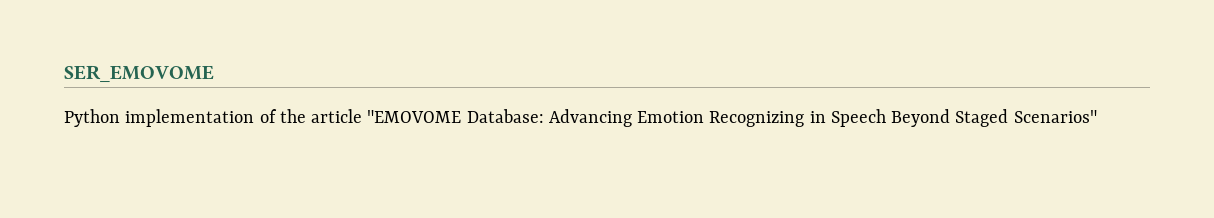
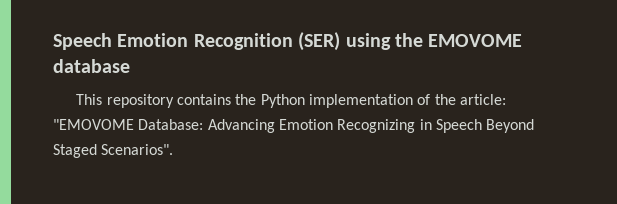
- SER_EMOVOME
- Python implementation of the article "EMOVOME Database: Advancing Emotion Recognizing in Speech Beyond Staged Scenarios"
+ Speech Emotion Recognition (SER) using the EMOVOME database
+ This repository contains the Python implementation of the article: "EMOVOME Database: Advancing Emotion Recognizing in Speech Beyond Staged Scenarios".

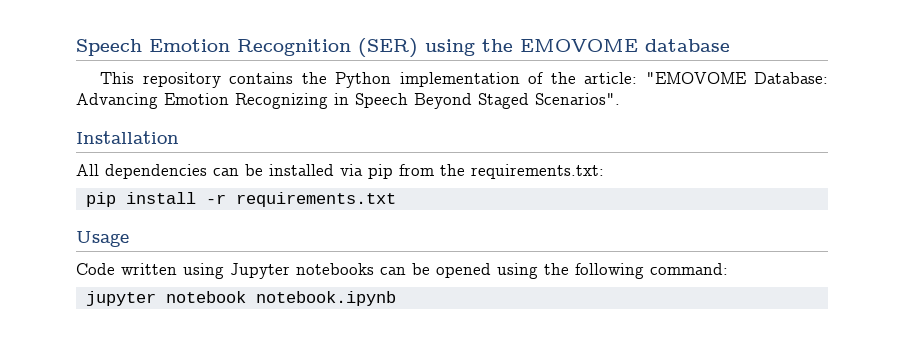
+ Installation
+ All dependencies can be installed via pip from the requirements.txt:
+ pip install -r requirements.txt
+ Usage
+ Code written using Jupyter notebooks can be opened using the following command:
+ jupyter notebook notebook.ipynb

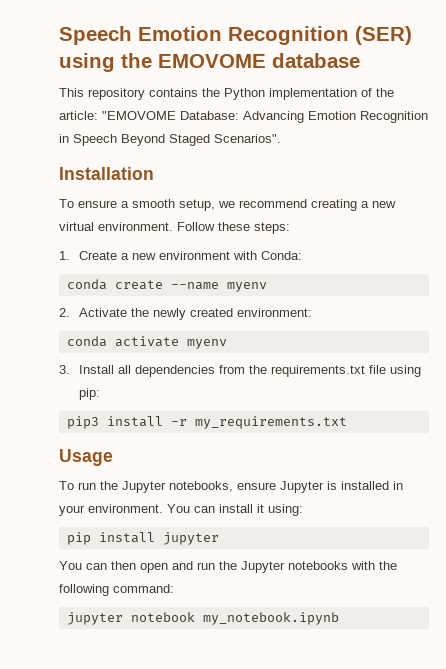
- This repository contains the Python implementation of the article: "EMOVOME Database: Advancing Emotion Recognizing in Speech Beyond Staged Scenarios".
+ This repository contains the Python implementation of the article: "EMOVOME Database: Advancing Emotion Recognition in Speech Beyond Staged Scenarios".
- All dependencies can be installed via pip from the requirements.txt:
- pip install -r requirements.txt
+ To ensure a smooth setup, we recommend creating a new virtual environment. Follow these steps:
+ 1. Create a new environment with Conda:
+ conda create --name myenv
+ 2. Activate the newly created environment:
+ conda activate myenv
+ 3. Install all dependencies from the requirements.txt file using pip:
+ pip3 install -r my_requirements.txt
  Usage
- Code written using Jupyter notebooks can be opened using the following command:
+ To run the Jupyter notebooks, ensure Jupyter is installed in your environment. You can install it using:
+ pip install jupyter
+ You can then open and run the Jupyter notebooks with the following command:
- jupyter notebook notebook.ipynb
+ jupyter notebook my_notebook.ipynb

